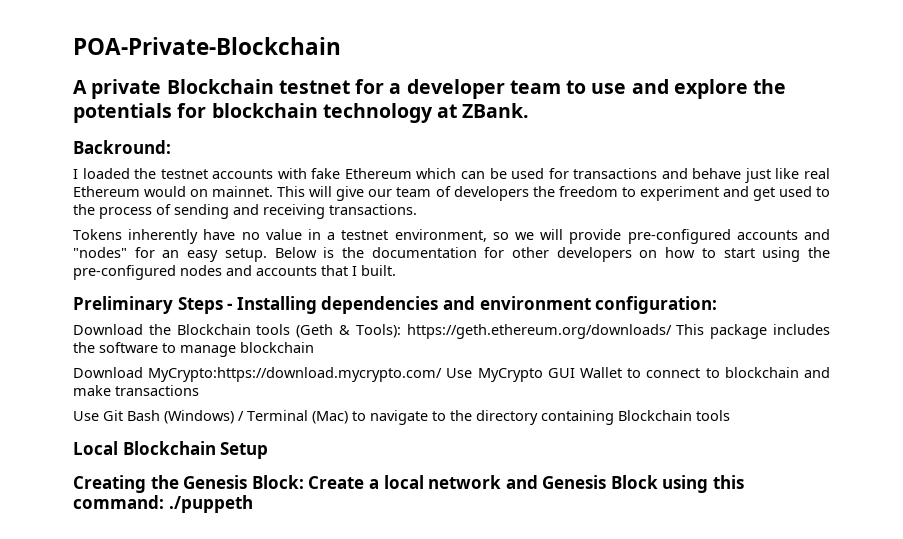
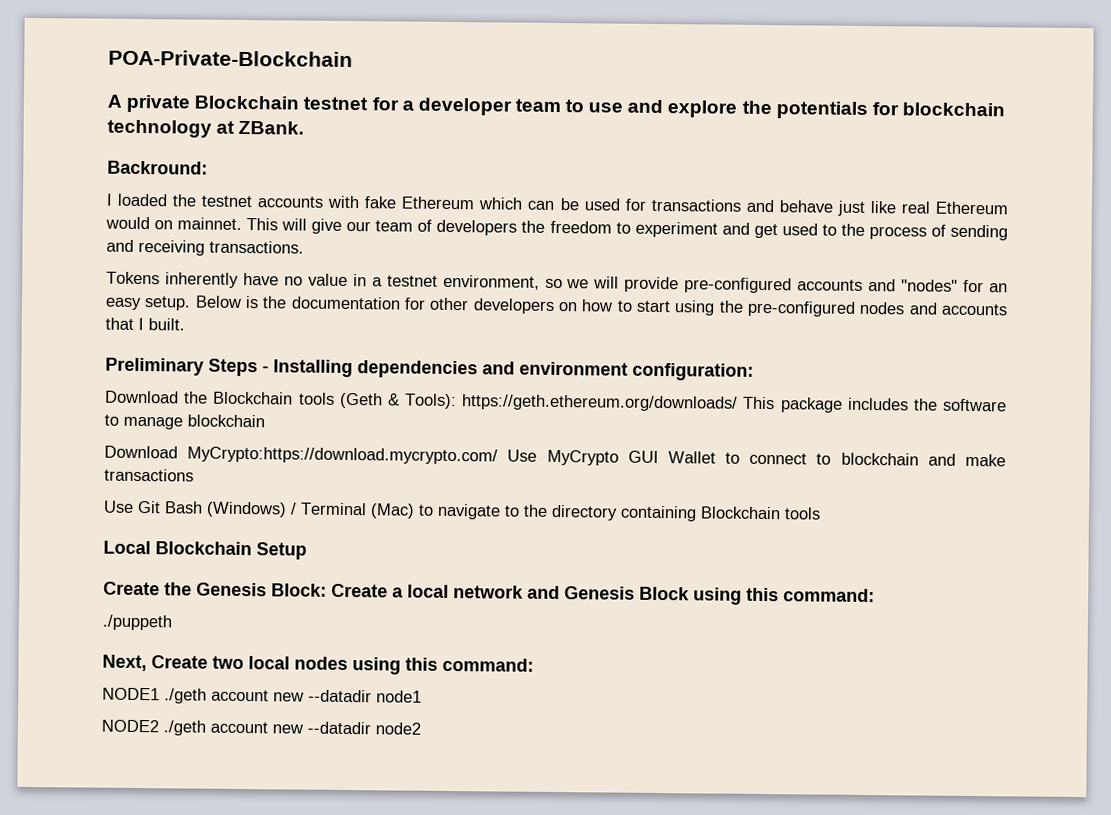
- Creating the Genesis Block: Create a local network and Genesis Block using this command: ./puppeth
+ Create the Genesis Block: Create a local network and Genesis Block using this command:
+ ./puppeth
+ Next, Create two local nodes using this command:
+ NODE1 ./geth account new --datadir node1
+ NODE2 ./geth account new --datadir node2

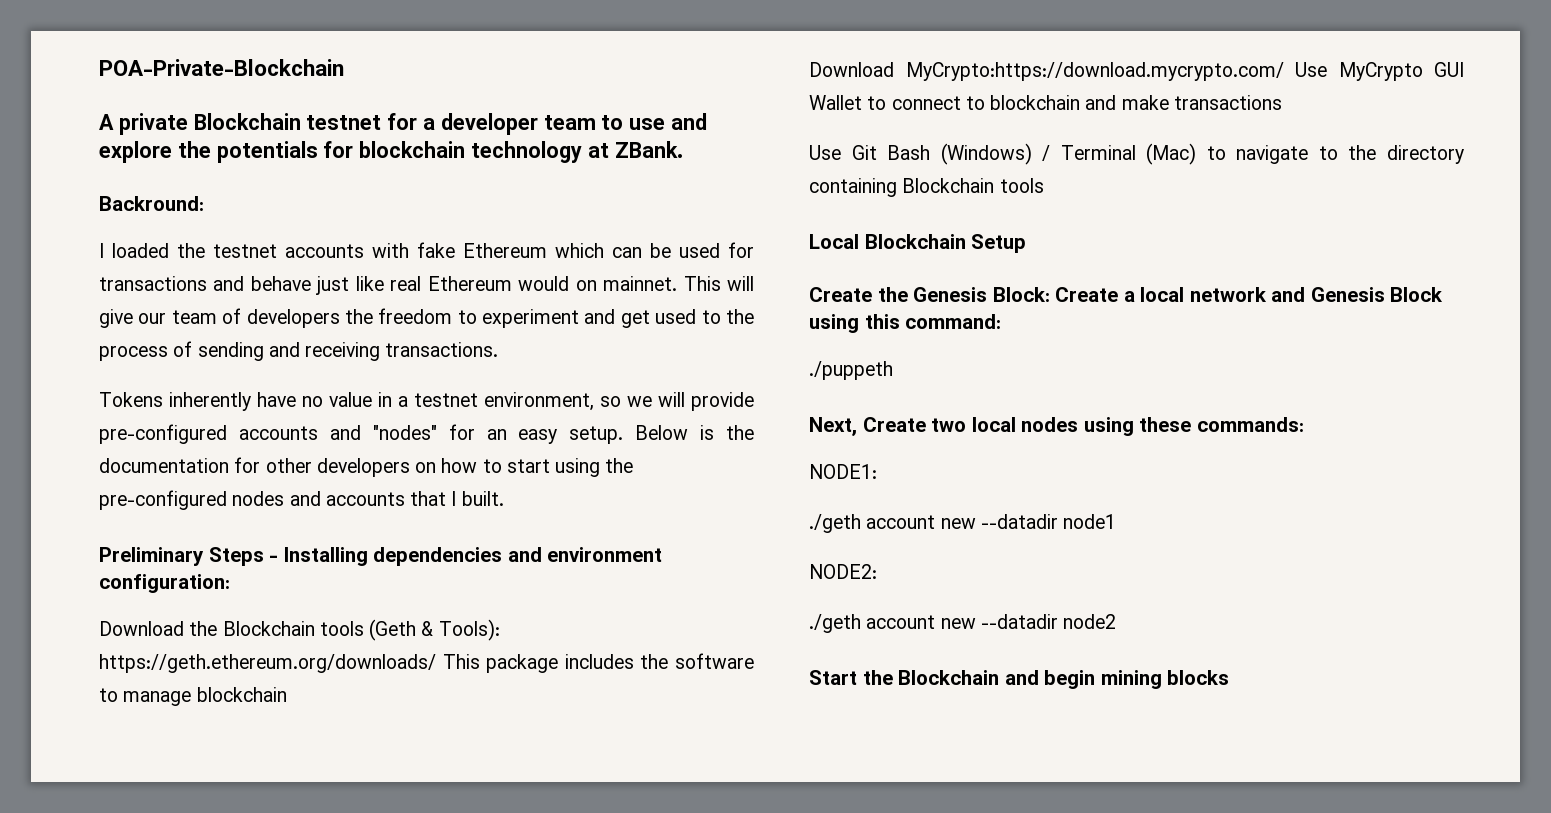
- Next, Create two local nodes using this command:
- NODE1 ./geth account new --datadir node1
+ Next, Create two local nodes using these commands:
+ NODE1:
+ ./geth account new --datadir node1
- NODE2 ./geth account new --datadir node2
+ NODE2:
+ ./geth account new --datadir node2
+ Start the Blockchain and begin mining blocks

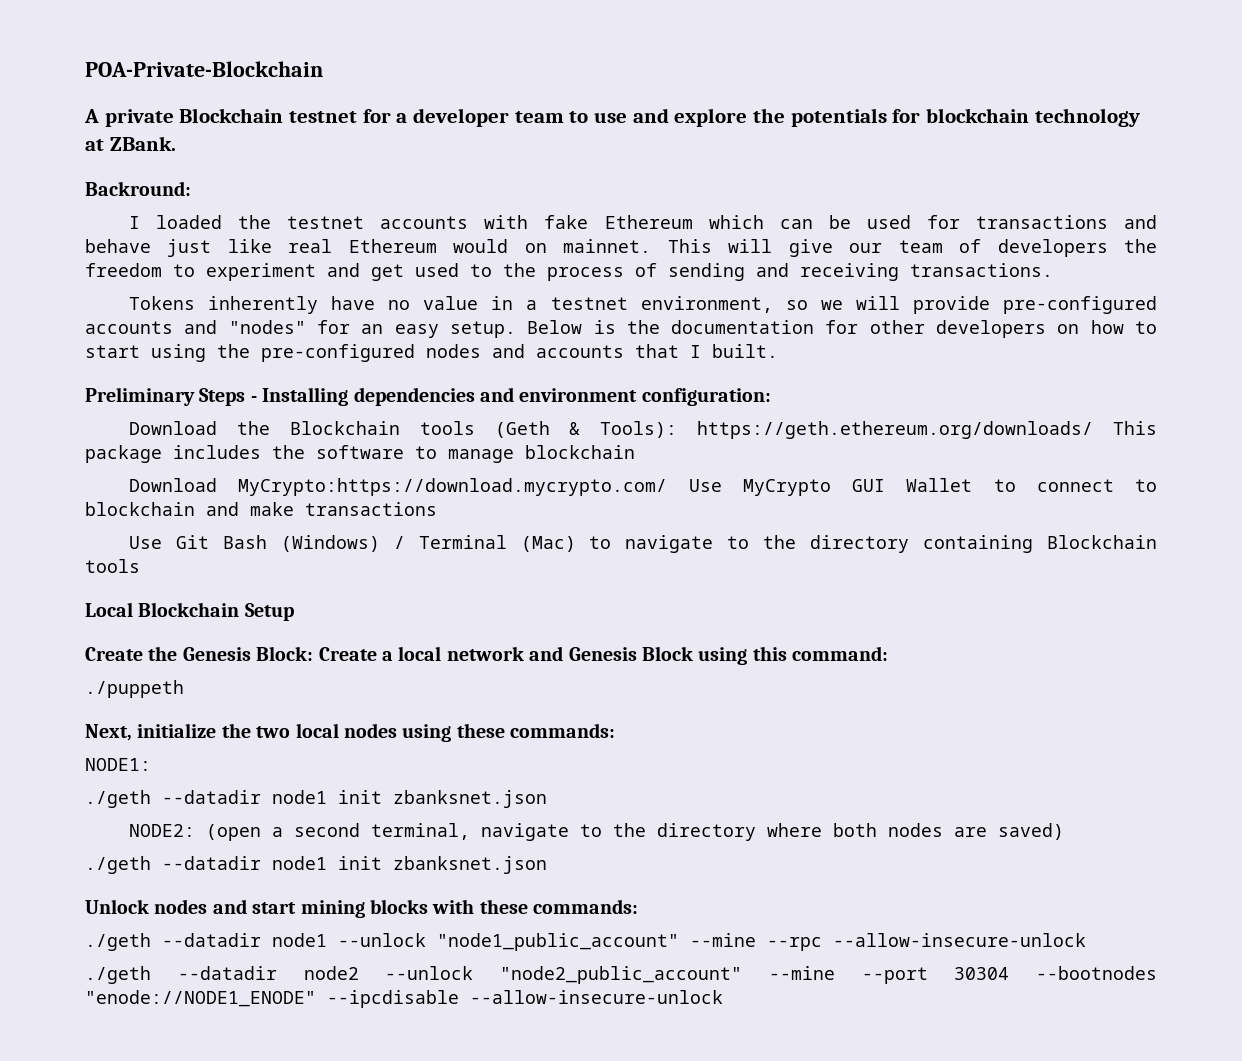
- Next, Create two local nodes using these commands:
+ Next, initialize the two local nodes using these commands:
  NODE1:
- ./geth account new --datadir node1
+ ./geth --datadir node1 init zbanksnet.json
- NODE2:
- ./geth account new --datadir node2
- Start the Blockchain and begin mining blocks
+ NODE2: (open a second terminal, navigate to the directory where both nodes are saved)
+ ./geth --datadir node1 init zbanksnet.json
+ Unlock nodes and start mining blocks with these commands:
+ ./geth --datadir node1 --unlock "node1_public_account" --mine --rpc --allow-insecure-unlock
+ ./geth --datadir node2 --unlock "node2_public_account" --mine --port 30304 --bootnodes "enode://NODE1_ENODE" --ipcdisable --allow-insecure-unlock

